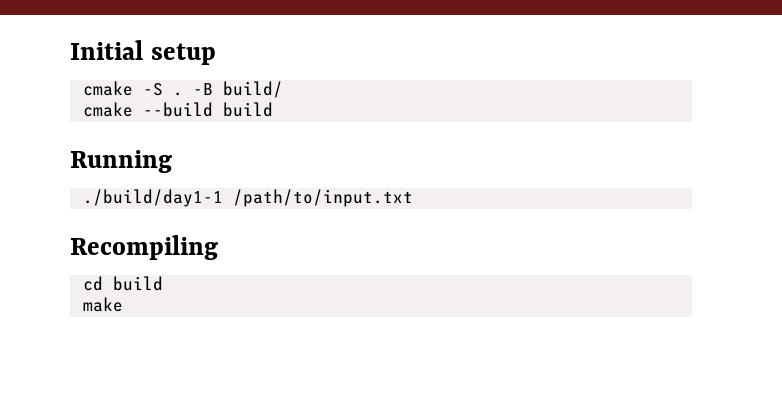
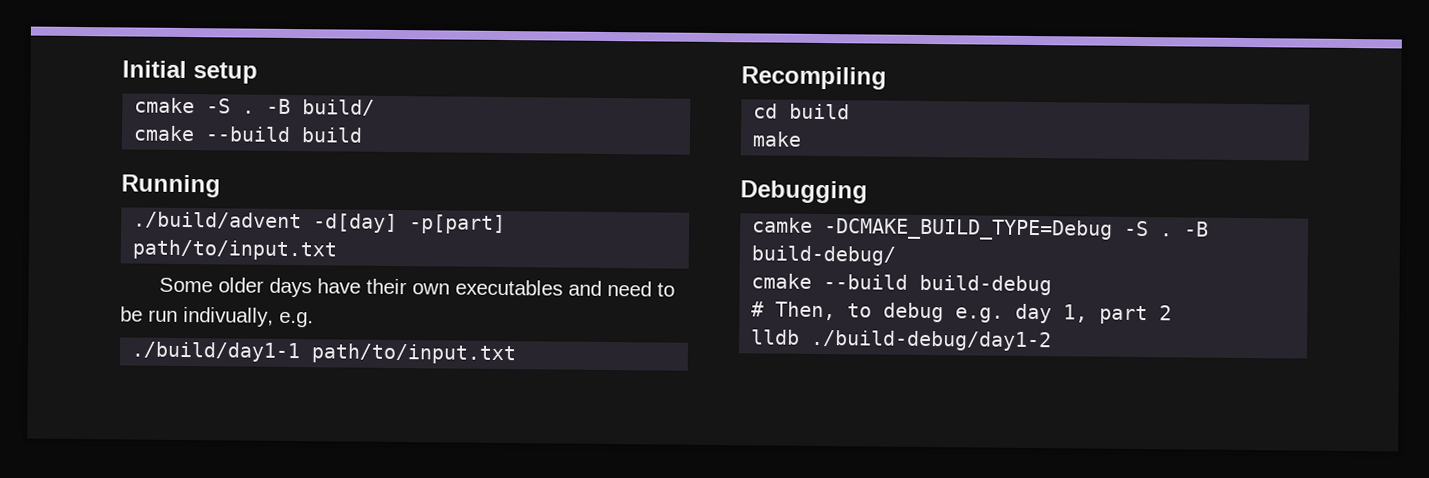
+ ./build/advent -d[day] -p[part] path/to/input.txt
+ Some older days have their own executables and need to be run indivually, e.g.
- ./build/day1-1 /path/to/input.txt
+ ./build/day1-1 path/to/input.txt
+ Debugging
+ camke -DCMAKE_BUILD_TYPE=Debug -S . -B build-debug/
+ cmake --build build-debug
+ # Then, to debug e.g. day 1, part 2
+ lldb ./build-debug/day1-2

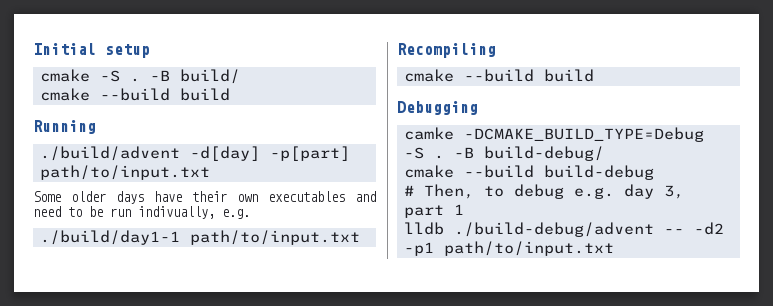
  Recompiling
- cd build
- make
+ cmake --build build
- # Then, to debug e.g. day 1, part 2
- lldb ./build-debug/day1-2
+ # Then, to debug e.g. day 3, part 1
+ lldb ./build-debug/advent -- -d2 -p1 path/to/input.txt

